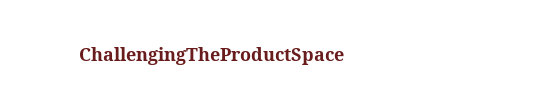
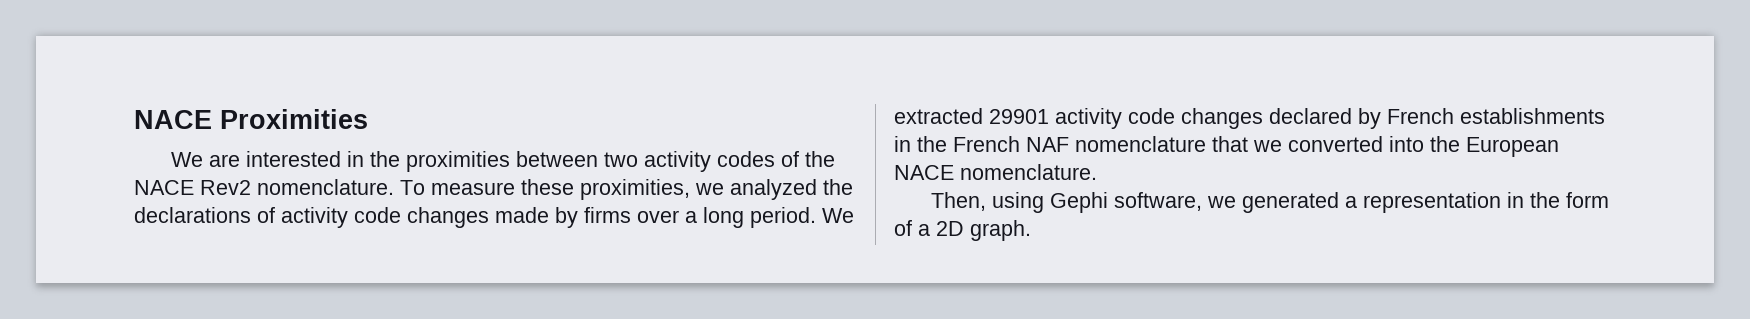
- ChallengingTheProductSpace
+ NACE Proximities
+ We are interested in the proximities between two activity codes of the NACE Rev2 nomenclature. To measure these proximities, we analyzed the declarations of activity code changes made by firms over a long period. We extracted 29901 activity code changes declared by French establishments in the French NAF nomenclature that we converted into the European NACE nomenclature.
+ Then, using Gephi software, we generated a representation in the form of a 2D graph.

